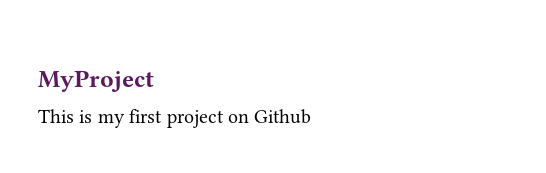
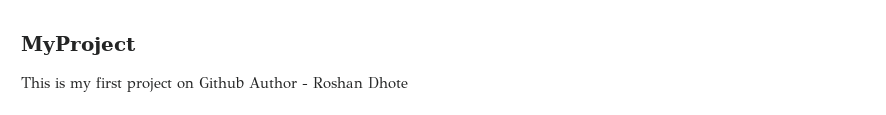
- This is my first project on Github
+ This is my first project on Github Author - Roshan Dhote

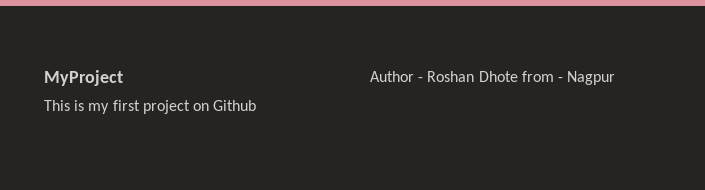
- This is my first project on Github Author - Roshan Dhote
+ This is my first project on Github
+ Author - Roshan Dhote from - Nagpur

